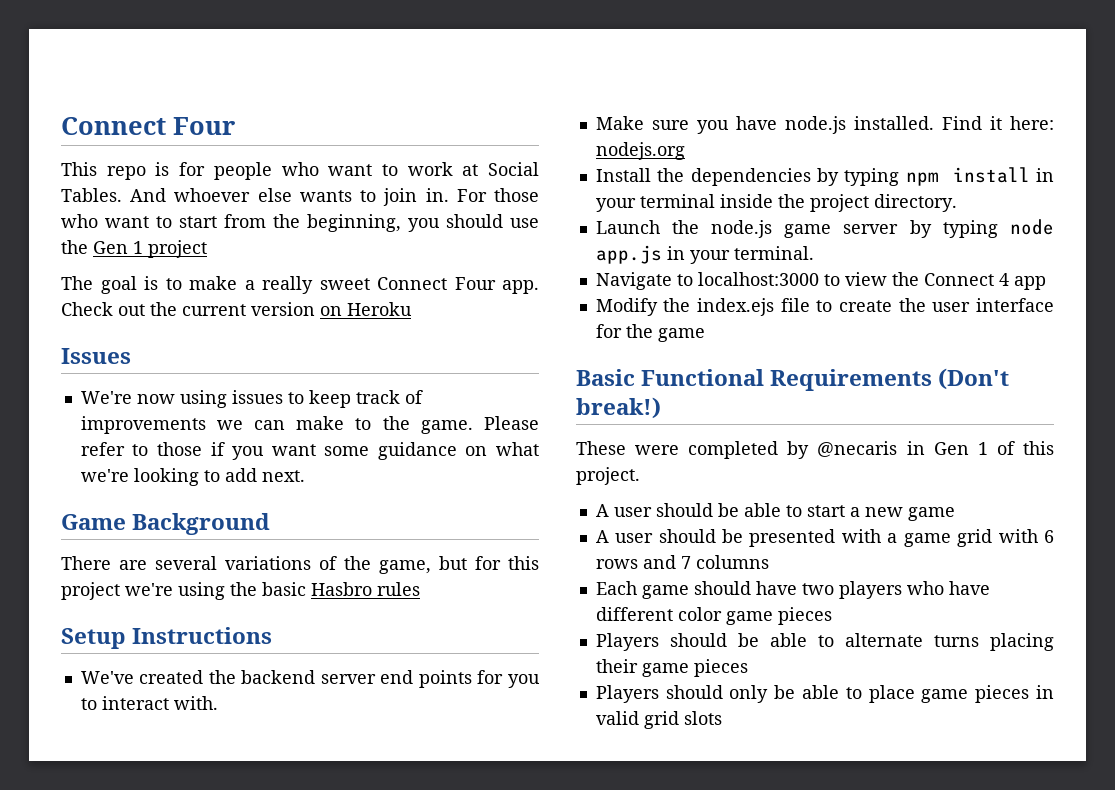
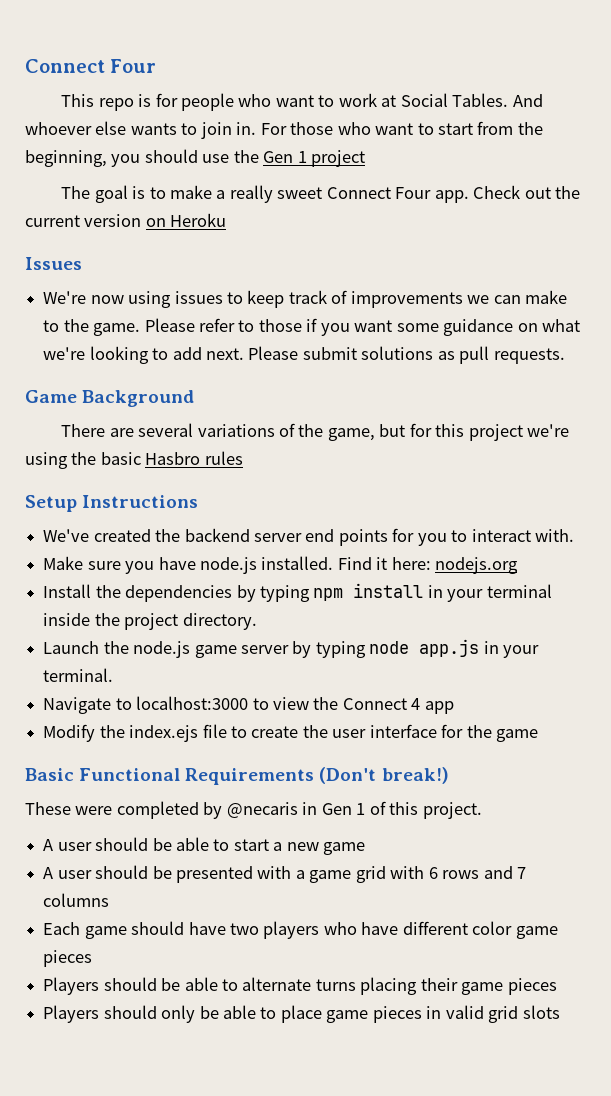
+ Please submit solutions as pull requests.

